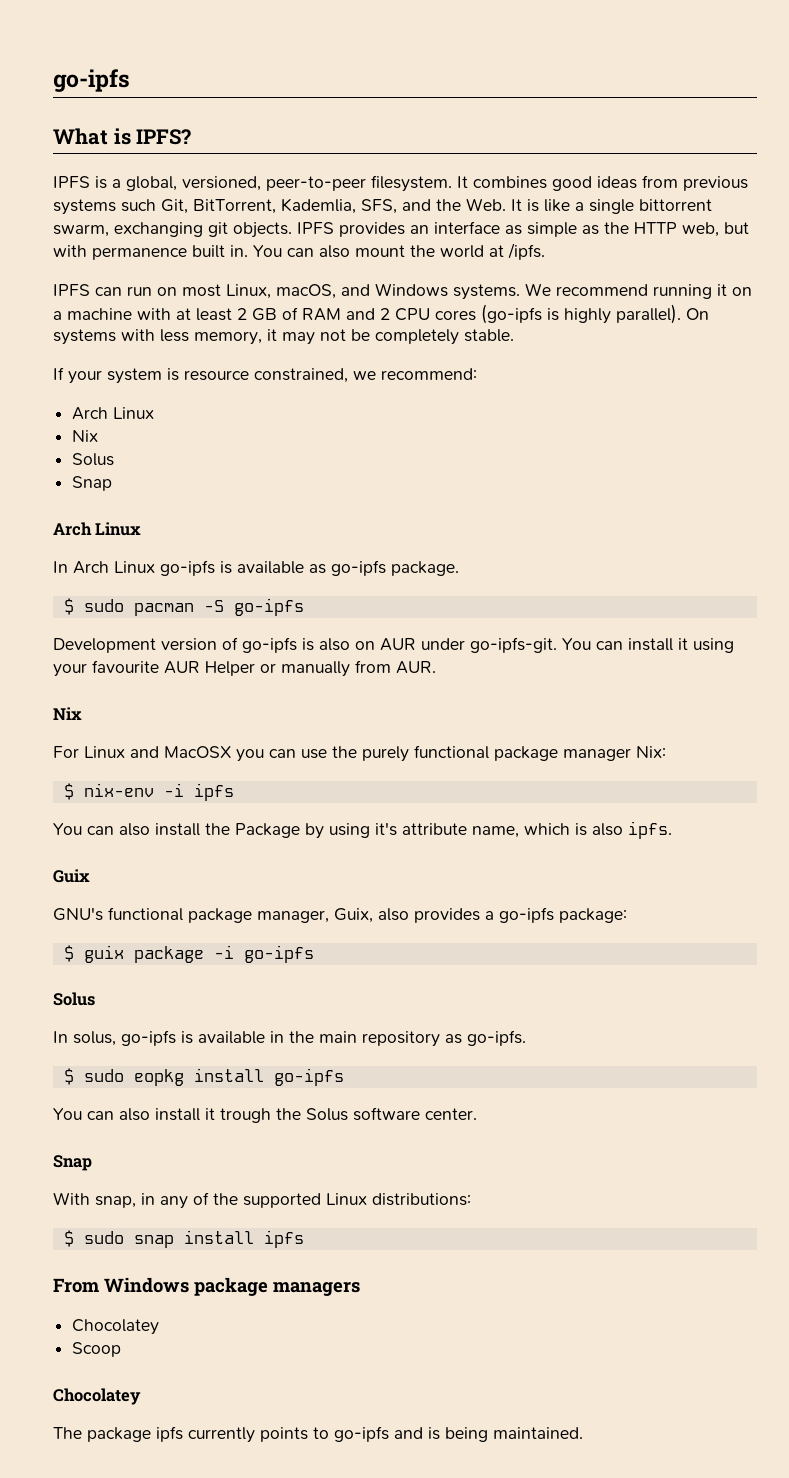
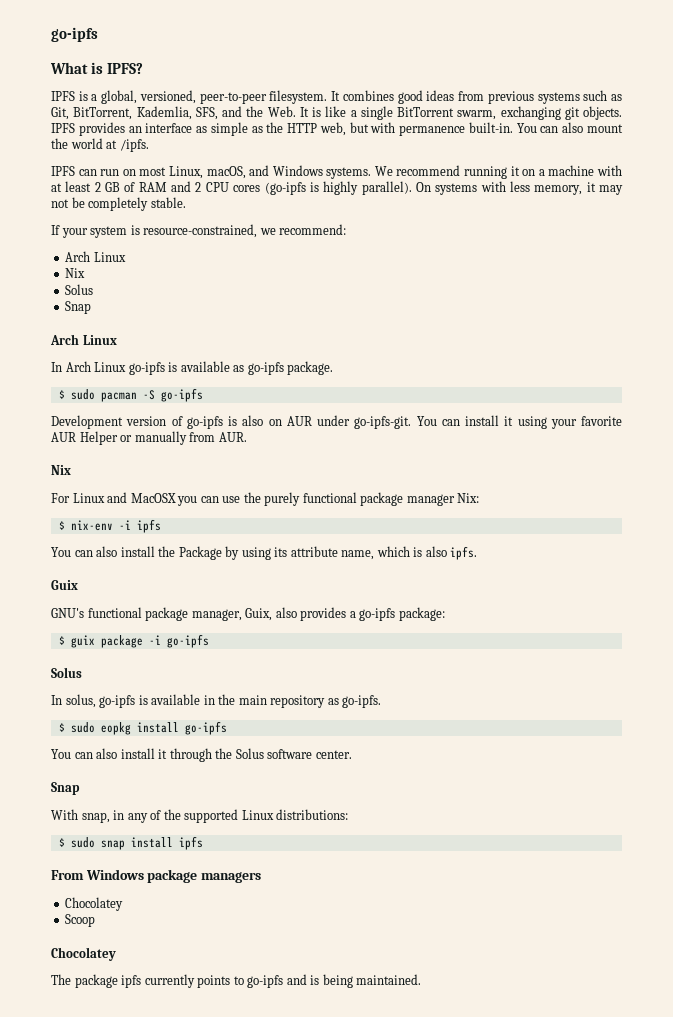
- It combines good ideas from previous systems such Git, BitTorrent, Kademlia, SFS, and the Web. It is like a single bittorrent swarm, exchanging git objects.
+ It combines good ideas from previous systems such as Git, BitTorrent, Kademlia, SFS, and the Web. It is like a single BitTorrent swarm, exchanging git objects.
- IPFS provides an interface as simple as the HTTP web, but with permanence built in.
+ IPFS provides an interface as simple as the HTTP web, but with permanence built-in.
- If your system is resource constrained, we recommend:
+ If your system is resource-constrained, we recommend:
- You can install it using your favourite AUR Helper or manually from AUR.
+ You can install it using your favorite AUR Helper or manually from AUR.
- You can also install the Package by using it's attribute name, which is also ipfs.
+ You can also install the Package by using its attribute name, which is also ipfs.
- You can also install it trough the Solus software center.
+ You can also install it through the Solus software center.

